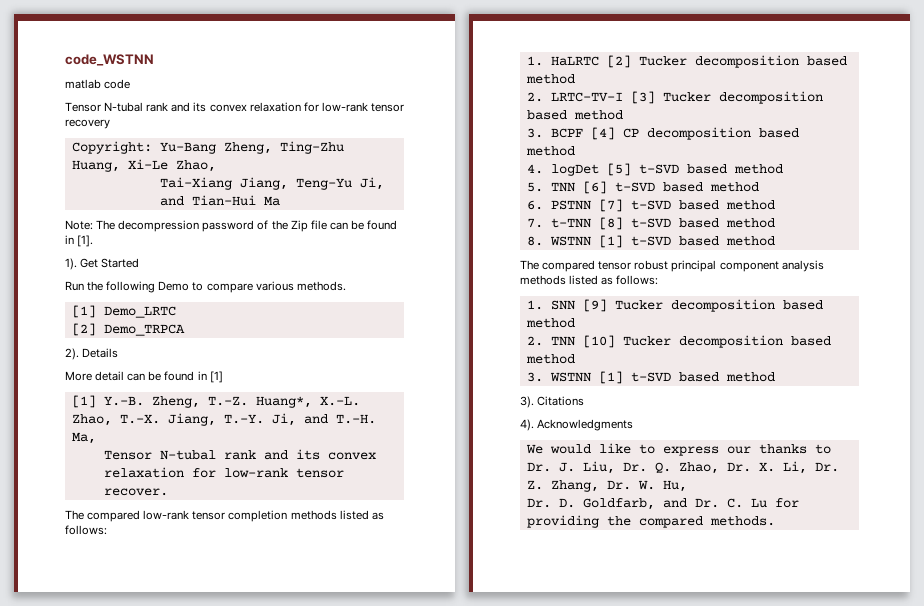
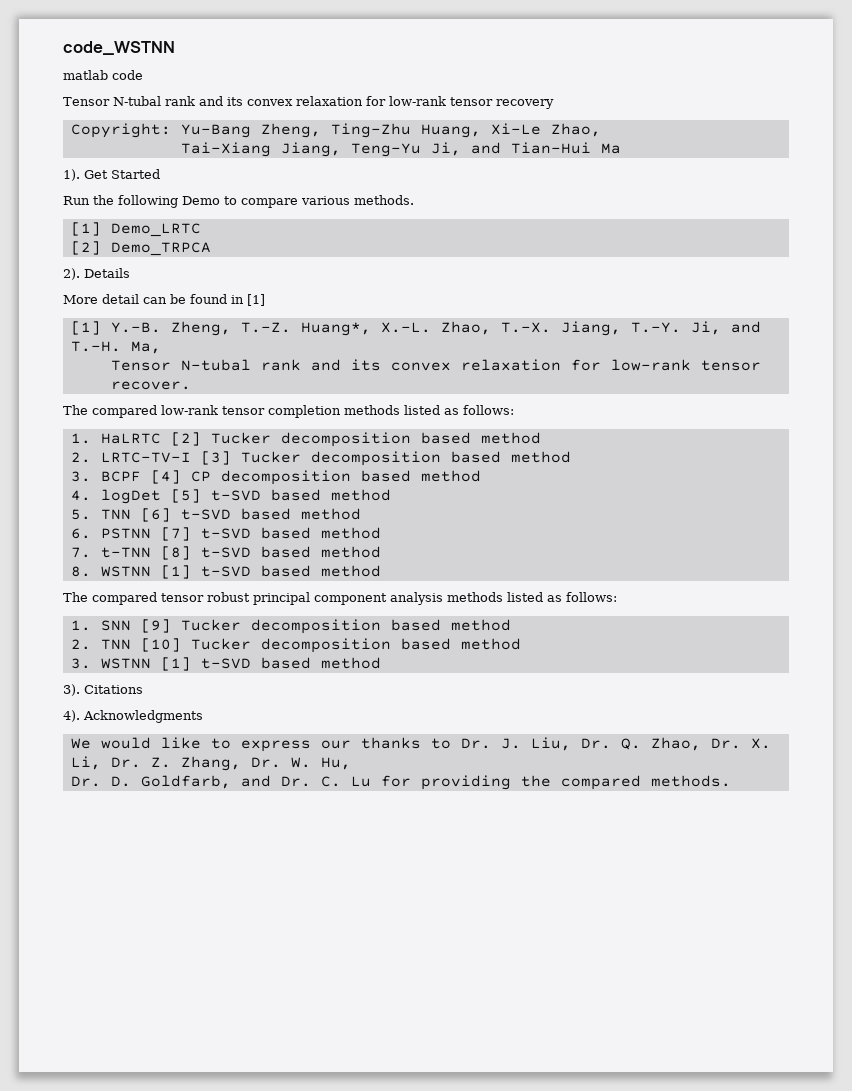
- Note: The decompression password of the Zip file can be found in [1].

